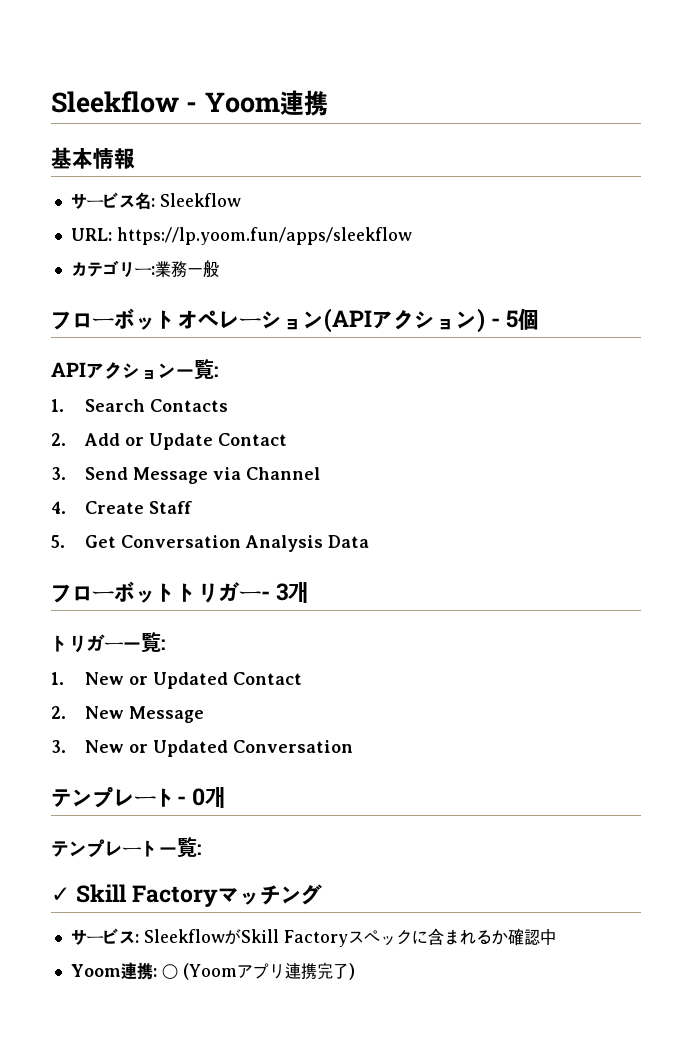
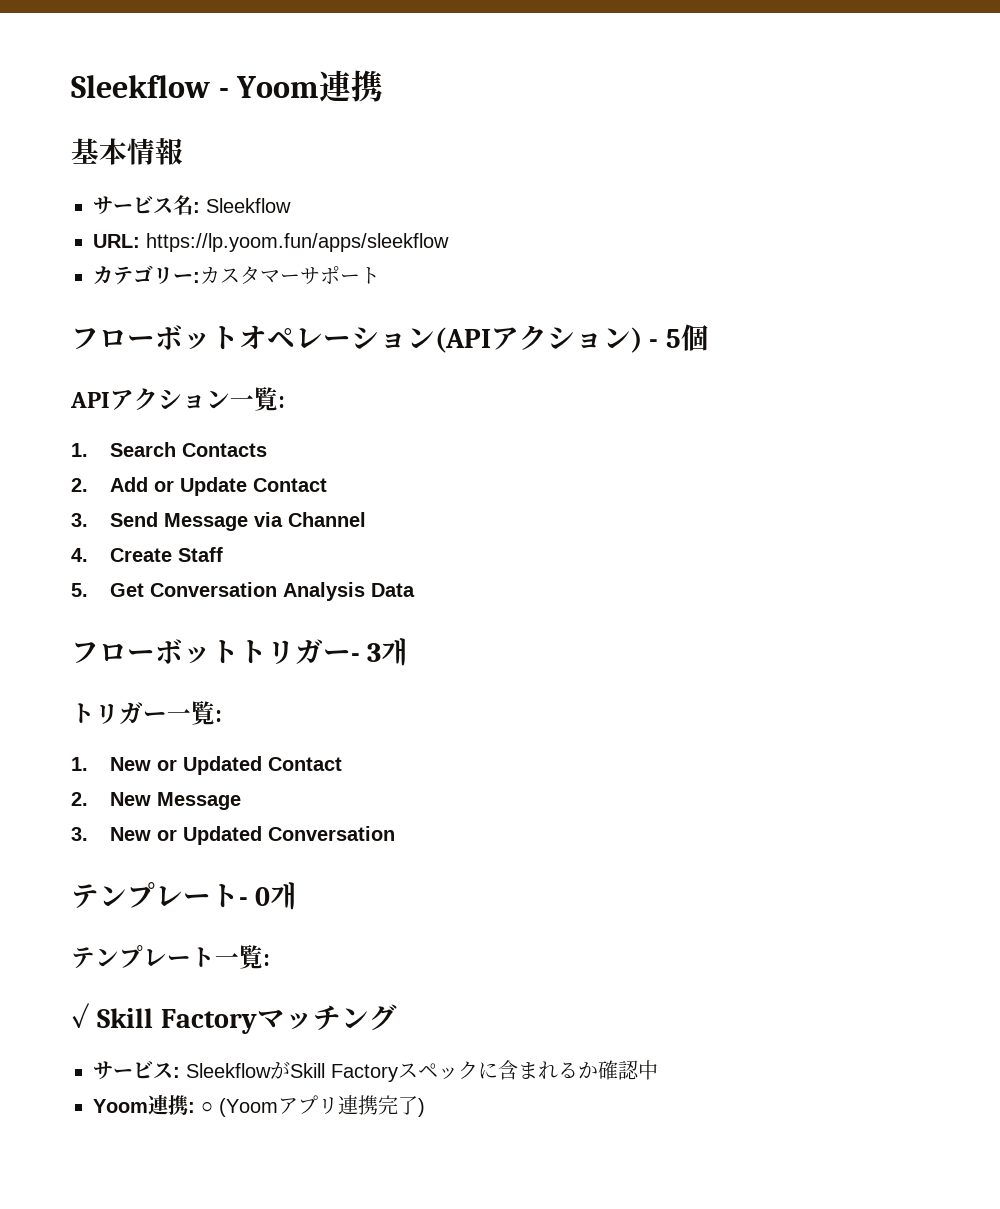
- カテゴリー:業務一般
+ カテゴリー:カスタマーサポート

